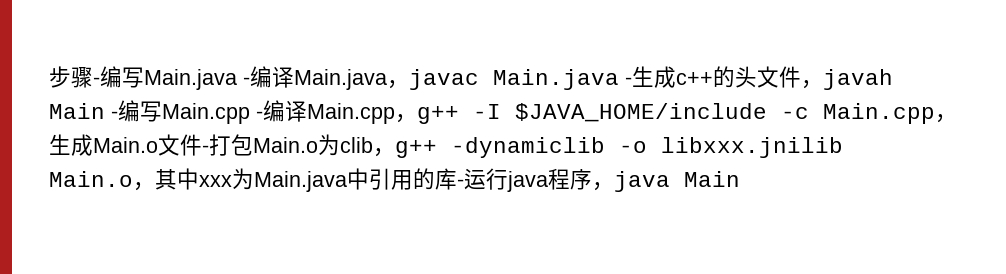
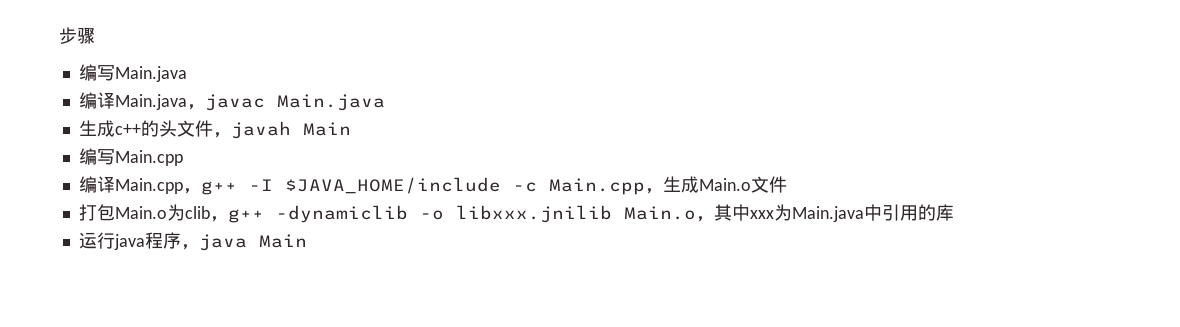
- 步骤-编写Main.java -编译Main.java，javac Main.java -生成c++的头文件，javah Main -编写Main.cpp -编译Main.cpp，g++ -I $JAVA_HOME/include -c Main.cpp，生成Main.o文件-打包Main.o为clib，g++ -dynamiclib -o libxxx.jnilib Main.o，其中xxx为Main.java中引用的库-运行java程序，java Main
+ 步骤
+ 编写Main.java
+ 编译Main.java，javac Main.java
+ 生成c++的头文件，javah Main
+ 编写Main.cpp
+ 编译Main.cpp，g++ -I $JAVA_HOME/include -c Main.cpp，生成Main.o文件
+ 打包Main.o为clib，g++ -dynamiclib -o libxxx.jnilib Main.o，其中xxx为Main.java中引用的库
+ 运行java程序，java Main

